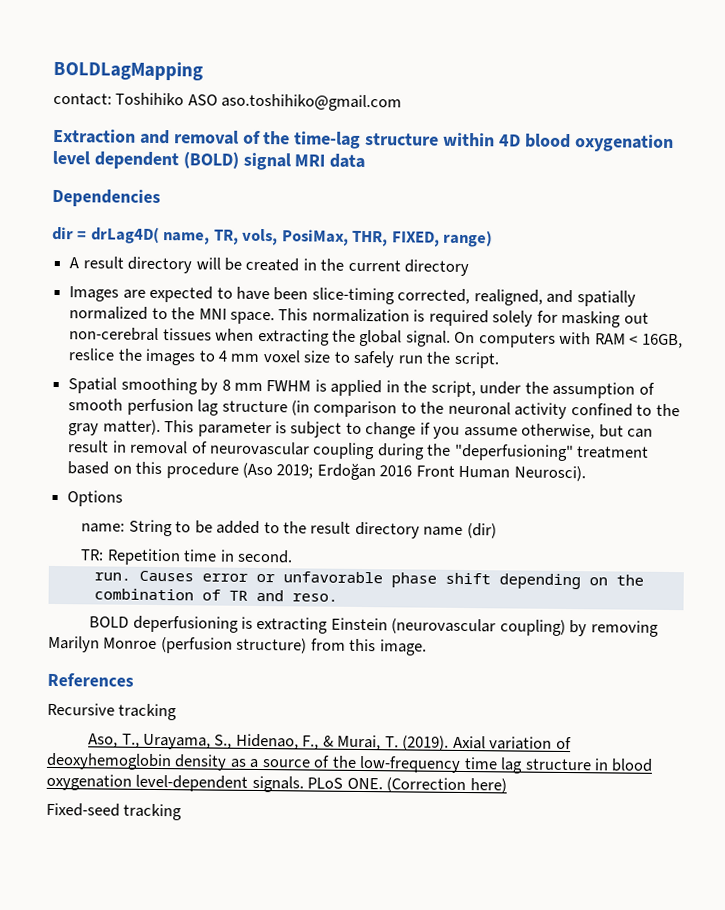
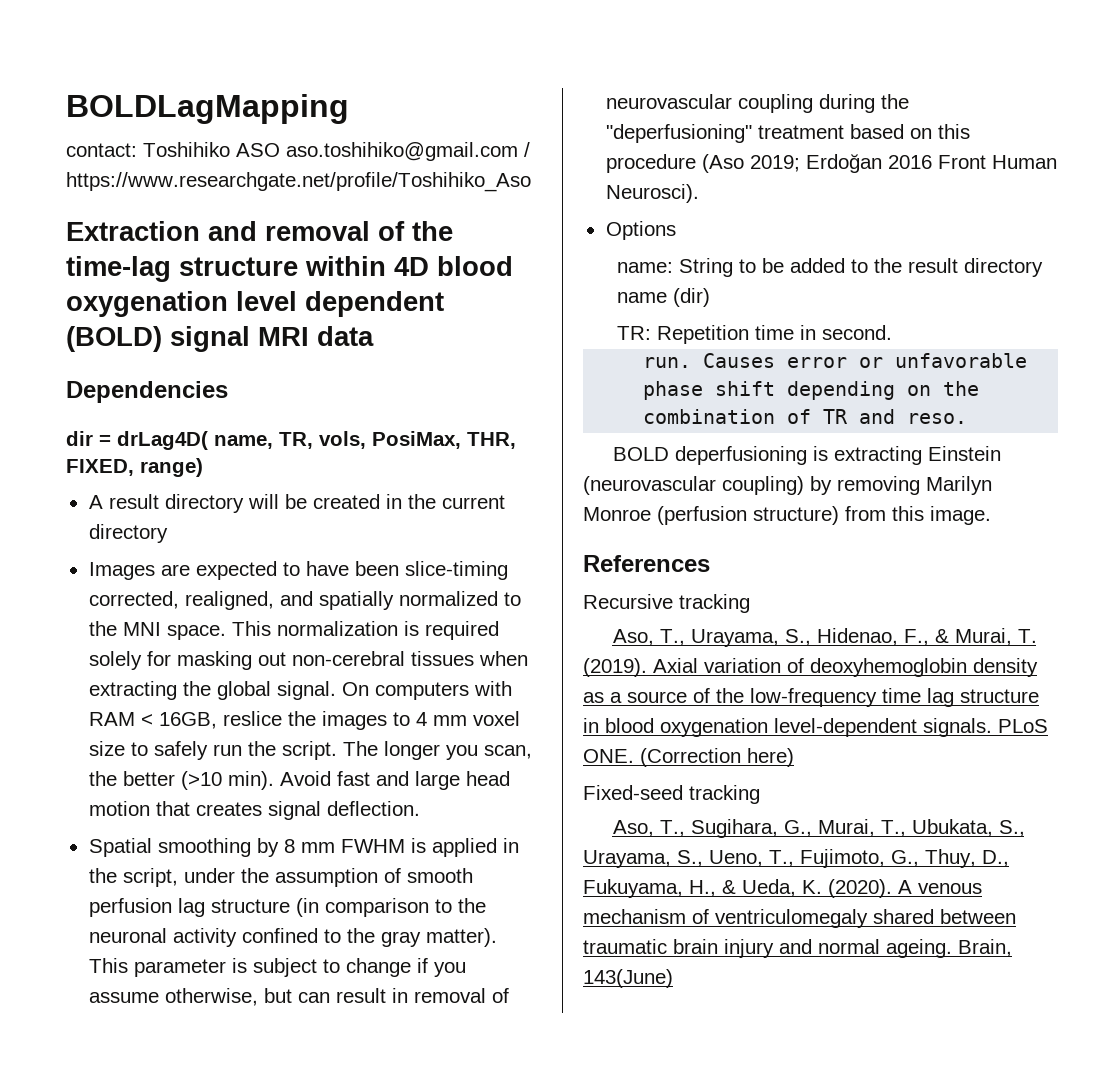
- contact: Toshihiko ASO aso.toshihiko@gmail.com
+ contact: Toshihiko ASO aso.toshihiko@gmail.com / https://www.researchgate.net/profile/Toshihiko_Aso
+ The longer you scan, the better (>10 min). Avoid fast and large head motion that creates signal deflection.
+ Aso, T., Sugihara, G., Murai, T., Ubukata, S., Urayama, S., Ueno, T., Fujimoto, G., Thuy, D., Fukuyama, H., & Ueda, K. (2020). A venous mechanism of ventriculomegaly shared between traumatic brain injury and normal ageing. Brain, 143(June)

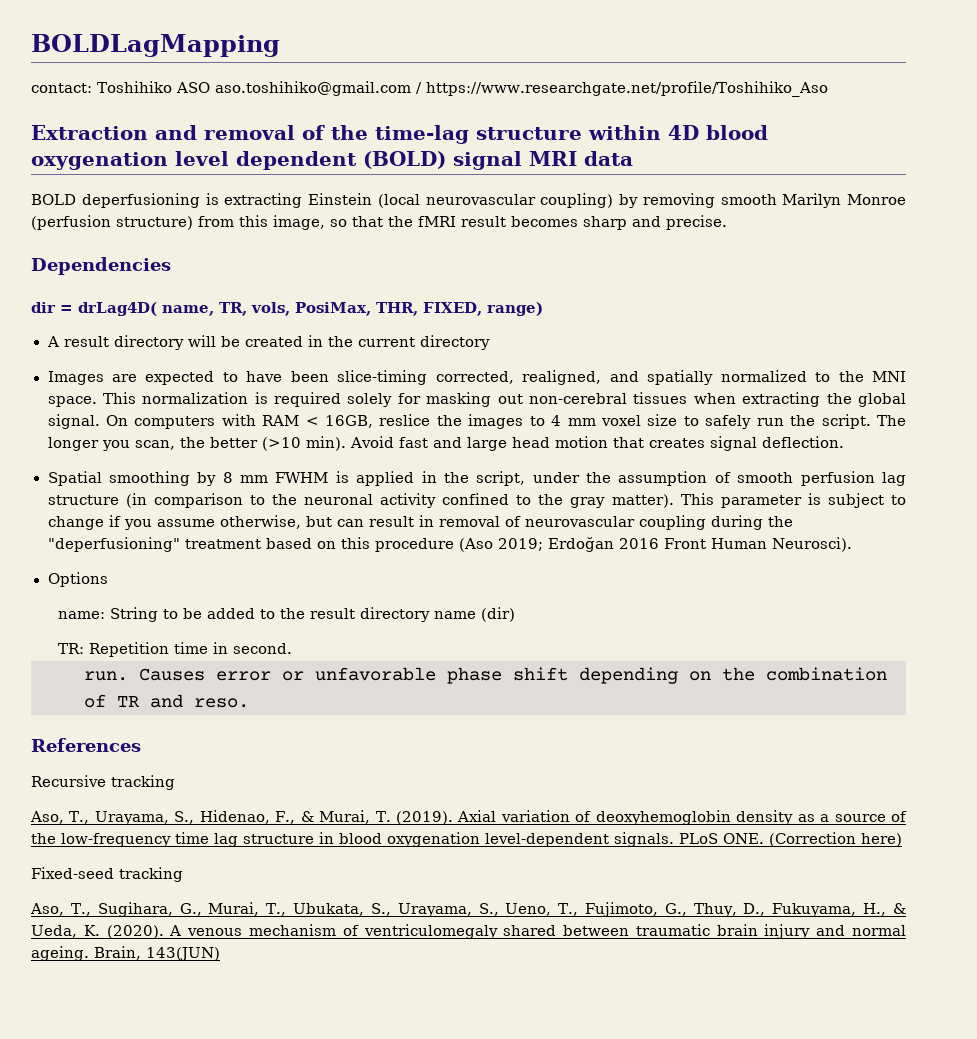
+ BOLD deperfusioning is extracting Einstein (local neurovascular coupling) by removing smooth Marilyn Monroe (perfusion structure) from this image, so that the fMRI result becomes sharp and precise.
- BOLD deperfusioning is extracting Einstein (neurovascular coupling) by removing Marilyn Monroe (perfusion structure) from this image.
- Brain, 143(June)
+ Brain, 143(JUN)

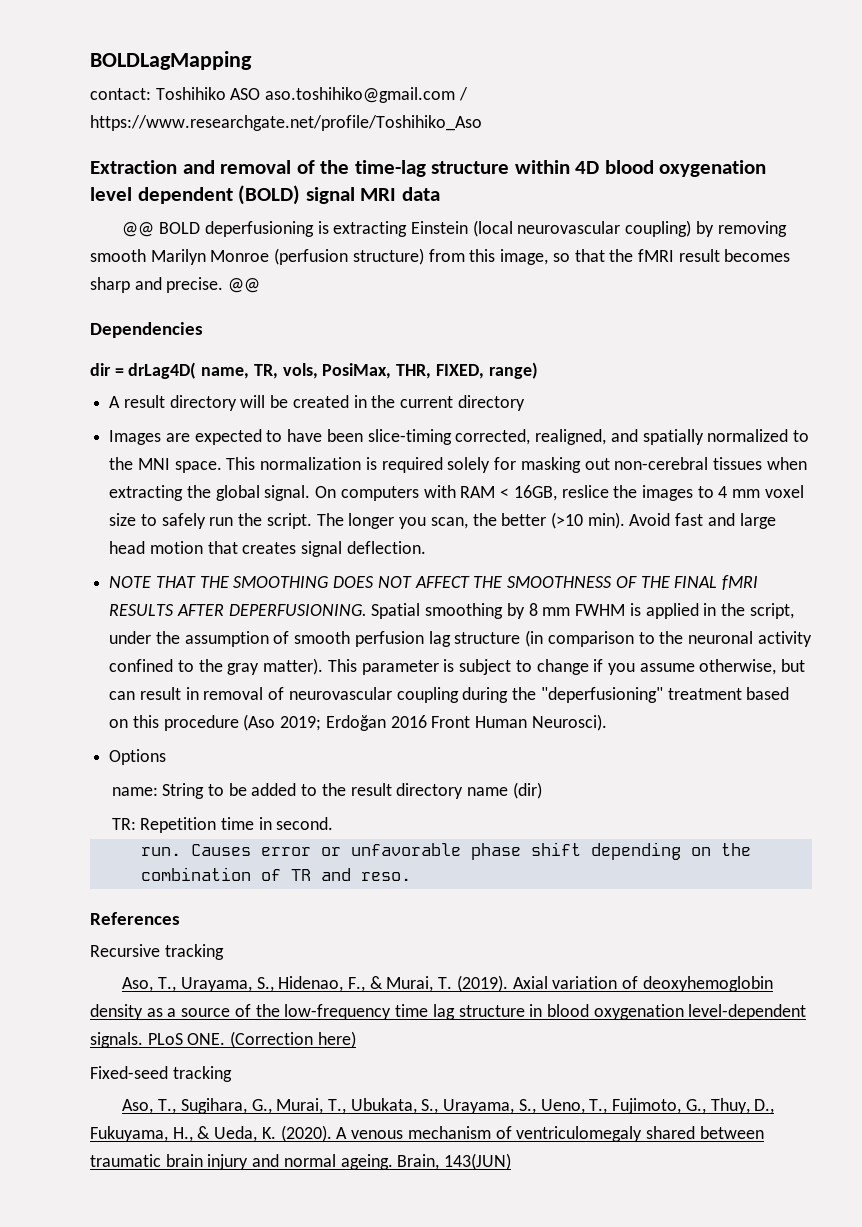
- BOLD deperfusioning is extracting Einstein (local neurovascular coupling) by removing smooth Marilyn Monroe (perfusion structure) from this image, so that the fMRI result becomes sharp and precise.
+ @@ BOLD deperfusioning is extracting Einstein (local neurovascular coupling) by removing smooth Marilyn Monroe (perfusion structure) from this image, so that the fMRI result becomes sharp and precise. @@
+ NOTE THAT THE SMOOTHING DOES NOT AFFECT THE SMOOTHNESS OF THE FINAL fMRI RESULTS AFTER DEPERFUSIONING.

